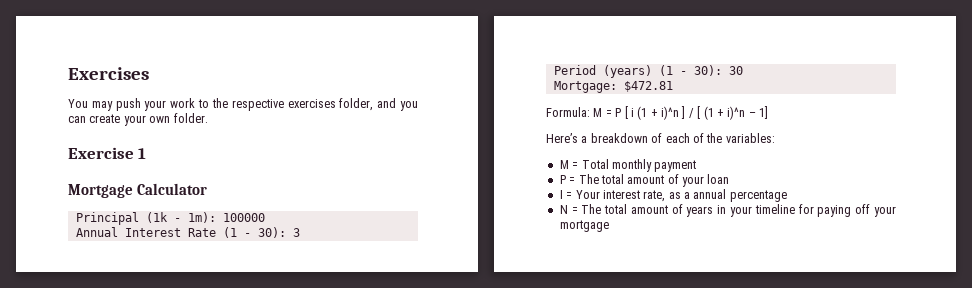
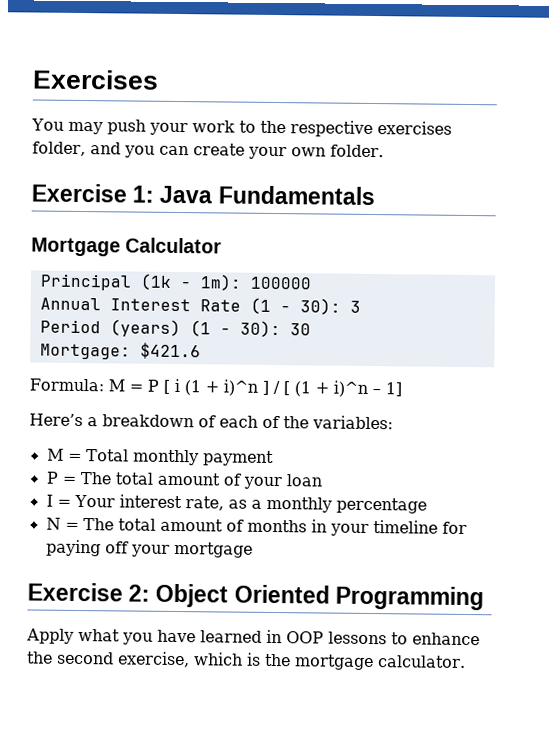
- Exercise 1
+ Exercise 1: Java Fundamentals
- Mortgage: $472.81
+ Mortgage: $421.6
- I = Your interest rate, as a annual percentage
+ I = Your interest rate, as a monthly percentage
- N = The total amount of years in your timeline for paying off your mortgage
+ N = The total amount of months in your timeline for paying off your mortgage
+ Exercise 2: Object Oriented Programming
+ Apply what you have learned in OOP lessons to enhance the second exercise, which is the mortgage calculator.

